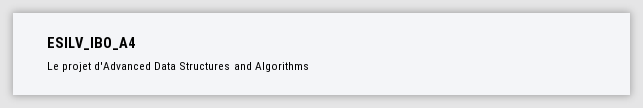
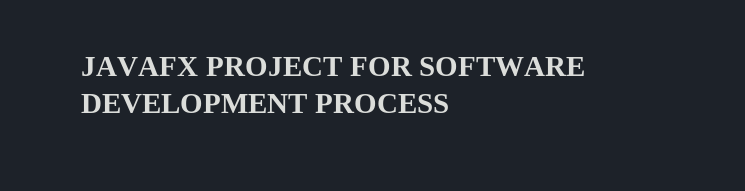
- ESILV_IBO_A4
- Le projet d'Advanced Data Structures and Algorithms
+ JAVAFX PROJECT FOR SOFTWARE DEVELOPMENT PROCESS

